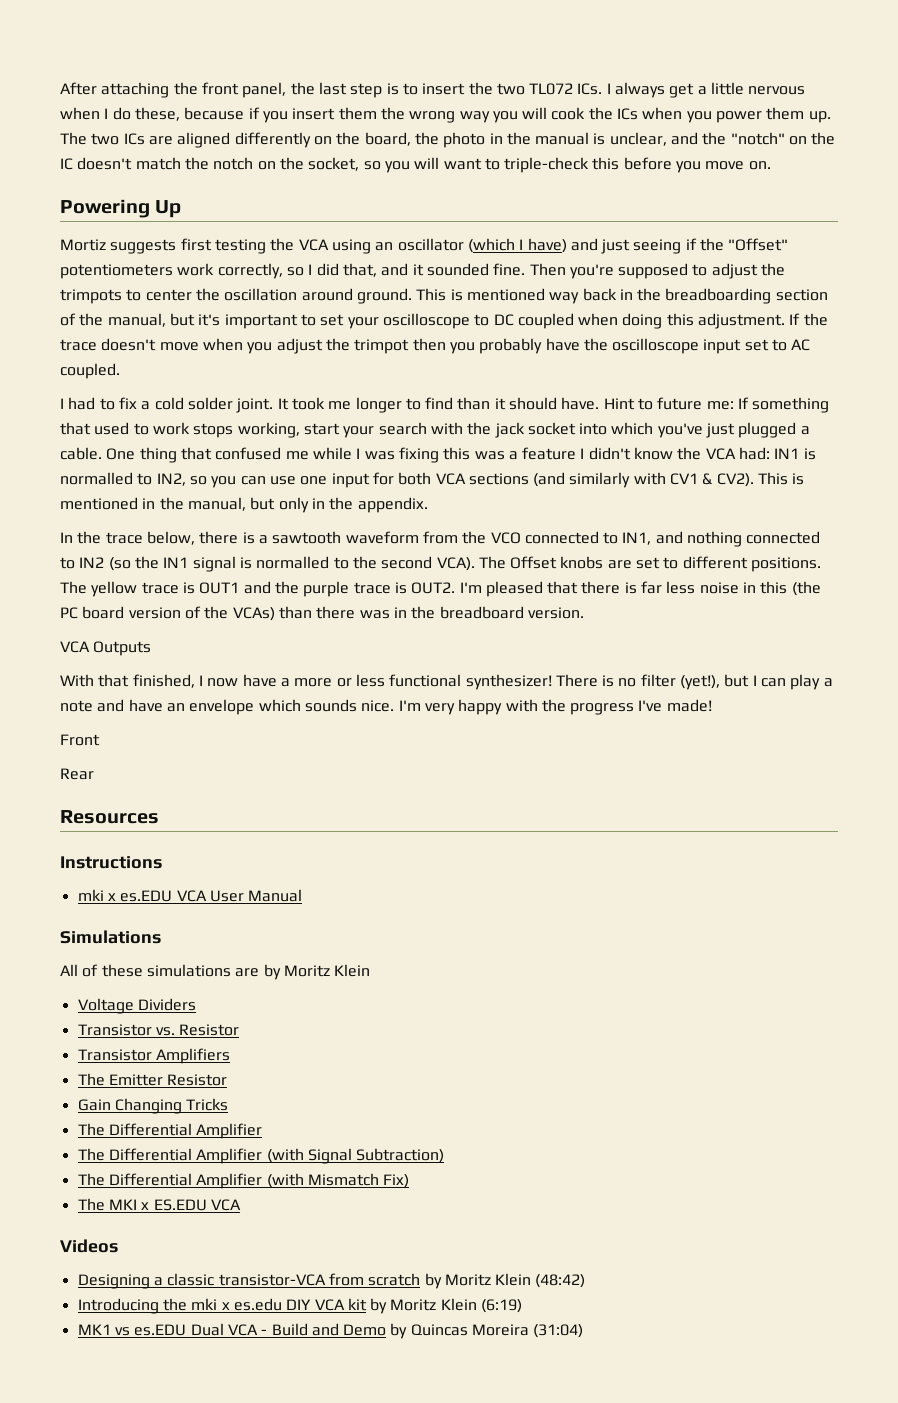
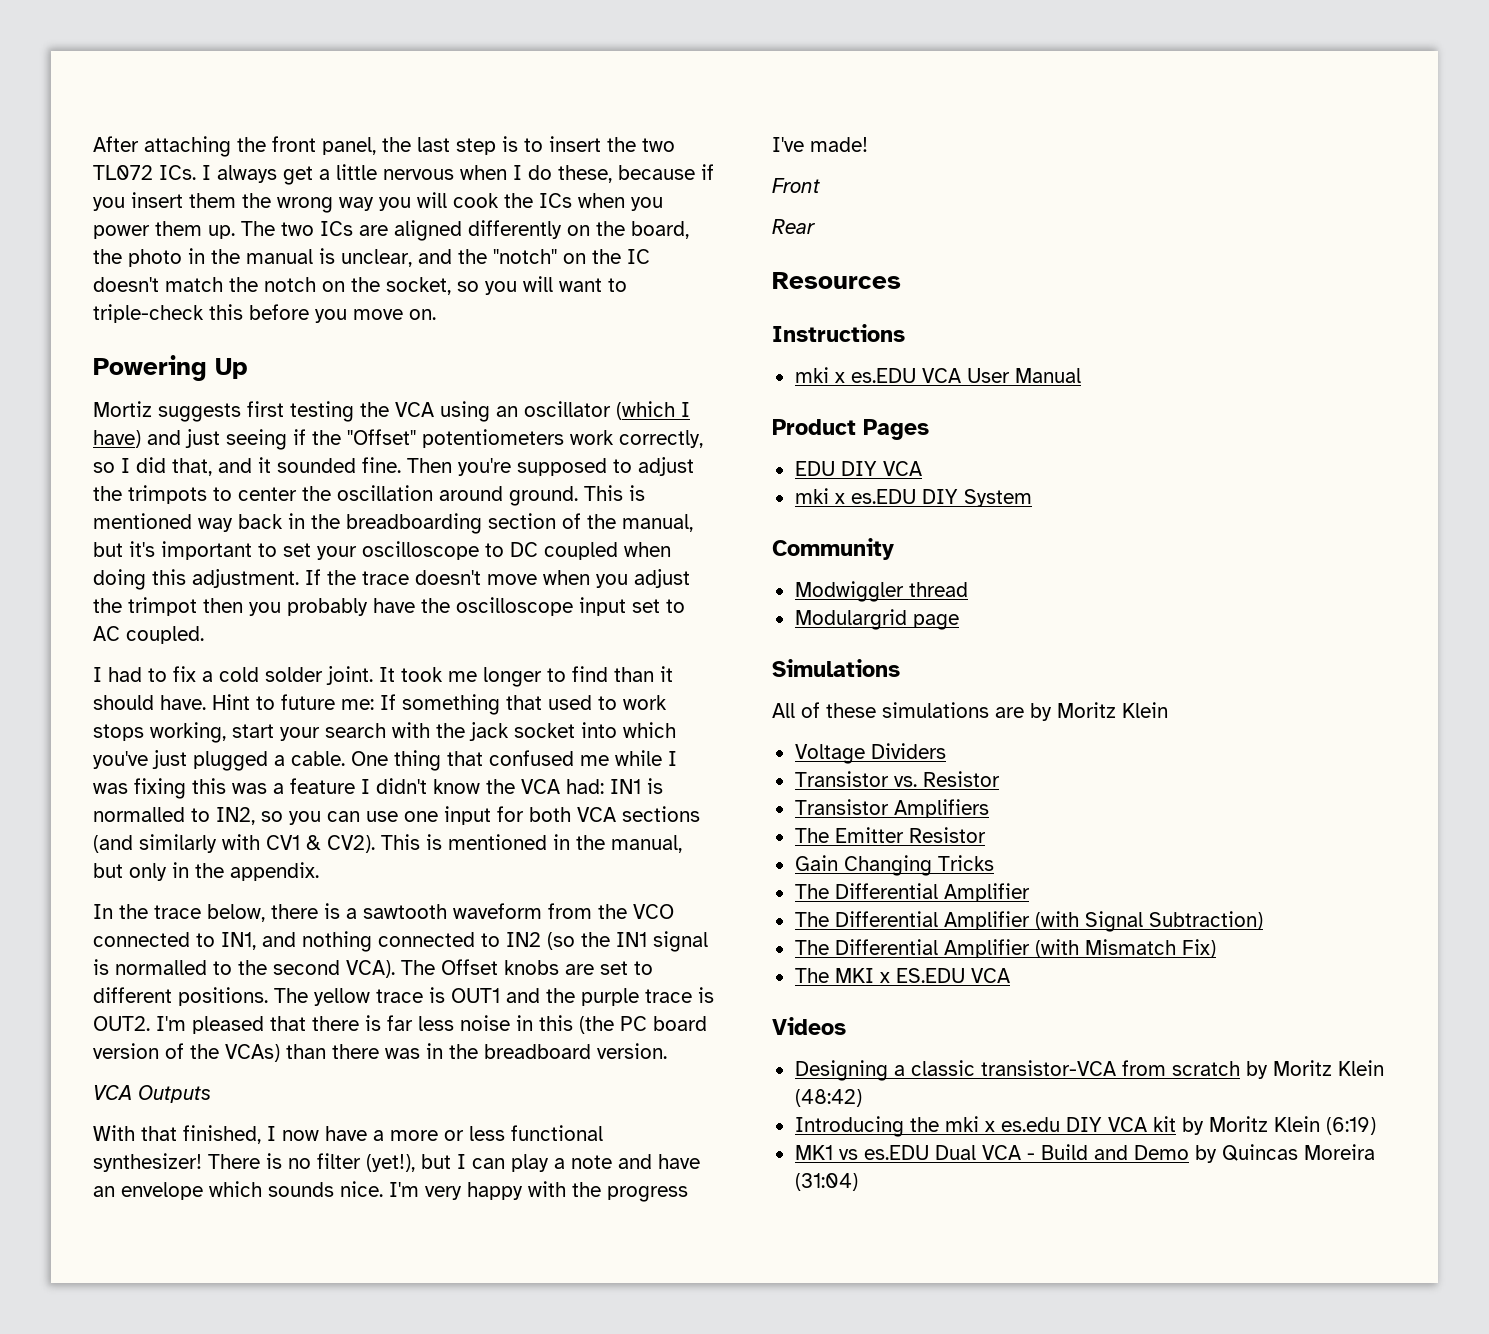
+ Product Pages
+ EDU DIY VCA
+ mki x es.EDU DIY System
+ Community
+ Modwiggler thread
+ Modulargrid page

